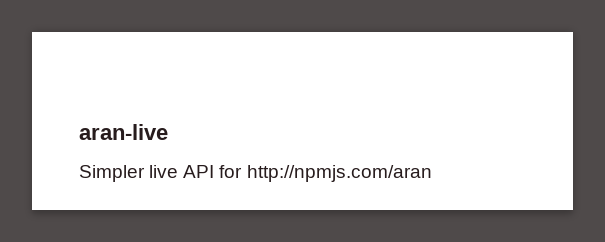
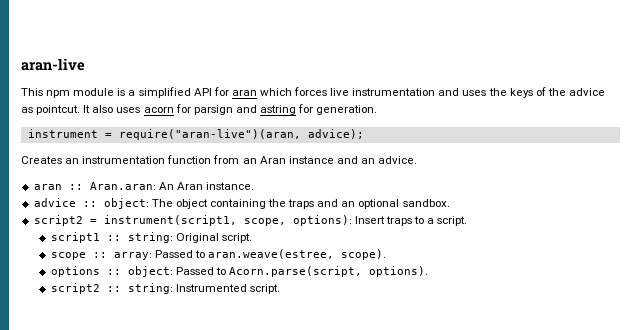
- Simpler live API for http://npmjs.com/aran
+ This npm module is a simplified API for aran which forces live instrumentation and uses the keys of the advice as pointcut. It also uses acorn for parsign and astring for generation.
+ instrument = require("aran-live")(aran, advice);
+ Creates an instrumentation function from an Aran instance and an advice.
+ aran :: Aran.aran: An Aran instance.
+ advice :: object: The object containing the traps and an optional sandbox.
+ script2 = instrument(script1, scope, options): Insert traps to a script.
+ script1 :: string: Original script.
+ scope :: array: Passed to aran.weave(estree, scope).
+ options :: object: Passed to Acorn.parse(script, options).
+ script2 :: string: Instrumented script.

